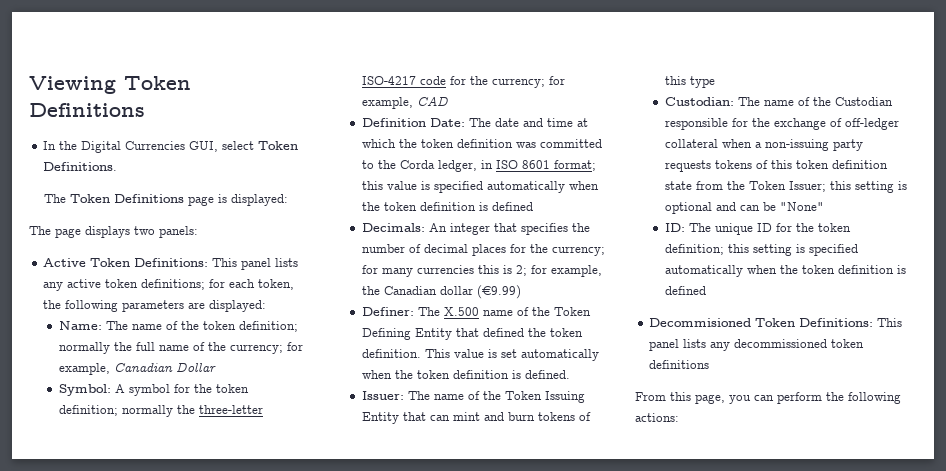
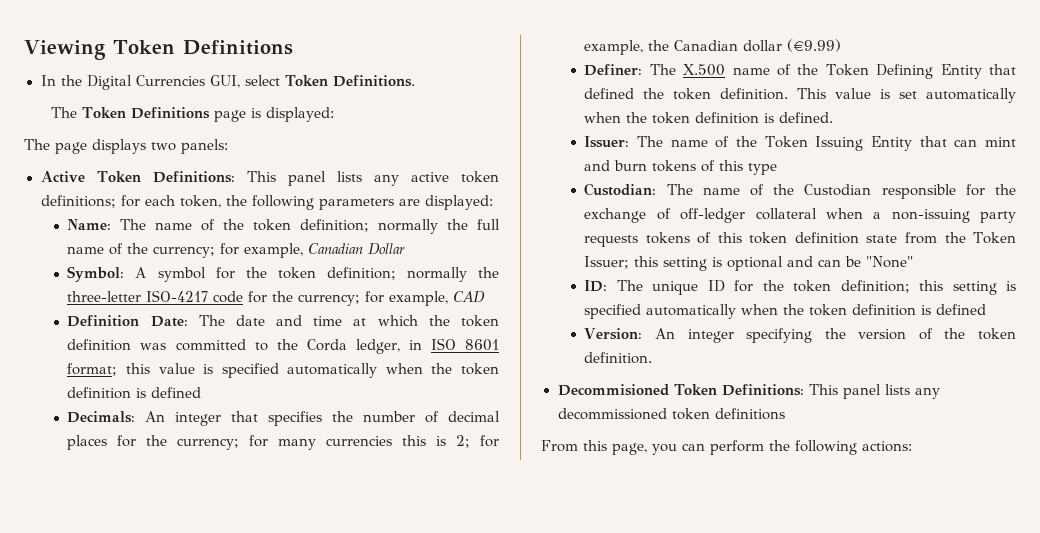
+ Version: An integer specifying the version of the token definition.

